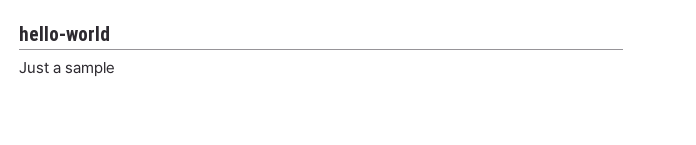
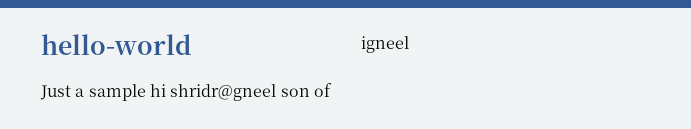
- Just a sample
+ Just a sample hi shridr@gneel son of igneel

